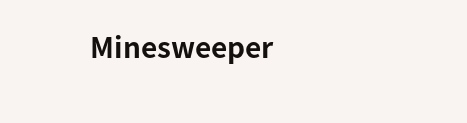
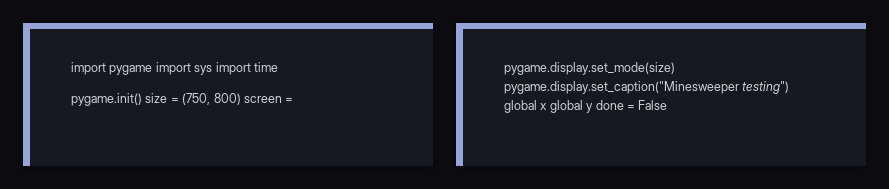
- Minesweeper
+ import pygame import sys import time
+ pygame.init() size = (750, 800) screen = pygame.display.set_mode(size) pygame.display.set_caption("Minesweeper testing") global x global y done = False

